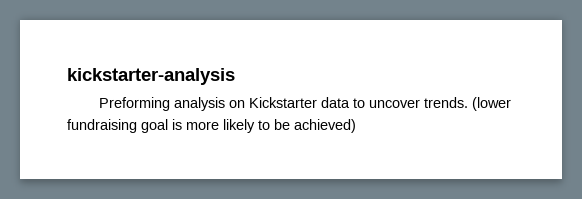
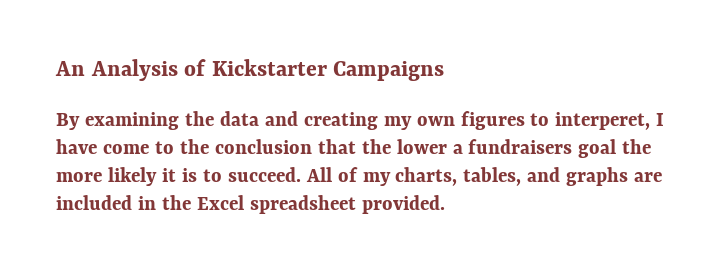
- kickstarter-analysis
- Preforming analysis on Kickstarter data to uncover trends. (lower fundraising goal is more likely to be achieved)
+ An Analysis of Kickstarter Campaigns
+ By examining the data and creating my own figures to interperet, I have come to the conclusion that the lower a fundraisers goal the more likely it is to succeed. All of my charts, tables, and graphs are included in the Excel spreadsheet provided.

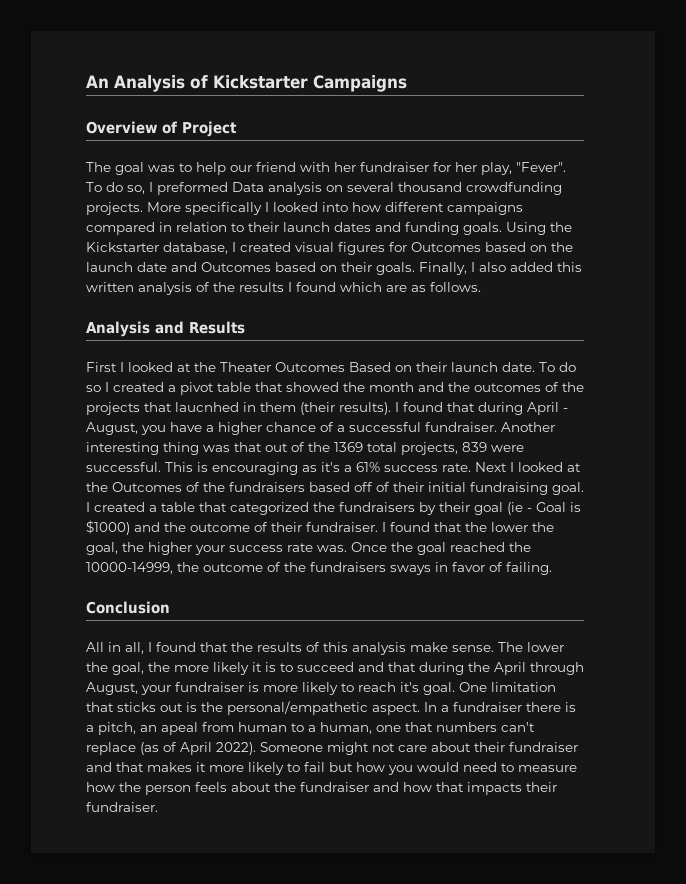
- By examining the data and creating my own figures to interperet, I have come to the conclusion that the lower a fundraisers goal the more likely it is to succeed. All of my charts, tables, and graphs are included in the Excel spreadsheet provided.
+ Overview of Project
+ The goal was to help our friend with her fundraiser for her play, "Fever". To do so, I preformed Data analysis on several thousand crowdfunding projects. More specifically I looked into how different campaigns compared in relation to their launch dates and funding goals. Using the Kickstarter database, I created visual figures for Outcomes based on the launch date and Outcomes based on their goals. Finally, I also added this written analysis of the results I found which are as follows.
+ Analysis and Results
+ First I looked at the Theater Outcomes Based on their launch date. To do so I created a pivot table that showed the month and the outcomes of the projects that laucnhed in them (their results). I found that during April - August, you have a higher chance of a successful fundraiser. Another interesting thing was that out of the 1369 total projects, 839 were successful. This is encouraging as it's a 61% success rate. Next I looked at the Outcomes of the fundraisers based off of their initial fundraising goal. I created a table that categorized the fundraisers by their goal (ie - Goal is $1000) and the outcome of their fundraiser. I found that the lower the goal, the higher your success rate was. Once the goal reached the 10000-14999, the outcome of the fundraisers sways in favor of failing.
+ Conclusion
+ All in all, I found that the results of this analysis make sense. The lower the goal, the more likely it is to succeed and that during the April through August, your fundraiser is more likely to reach it's goal. One limitation that sticks out is the personal/empathetic aspect. In a fundraiser there is a pitch, an apeal from human to a human, one that numbers can't replace (as of April 2022). Someone might not care about their fundraiser and that makes it more likely to fail but how you would need to measure how the person feels about the fundraiser and how that impacts their fundraiser.

